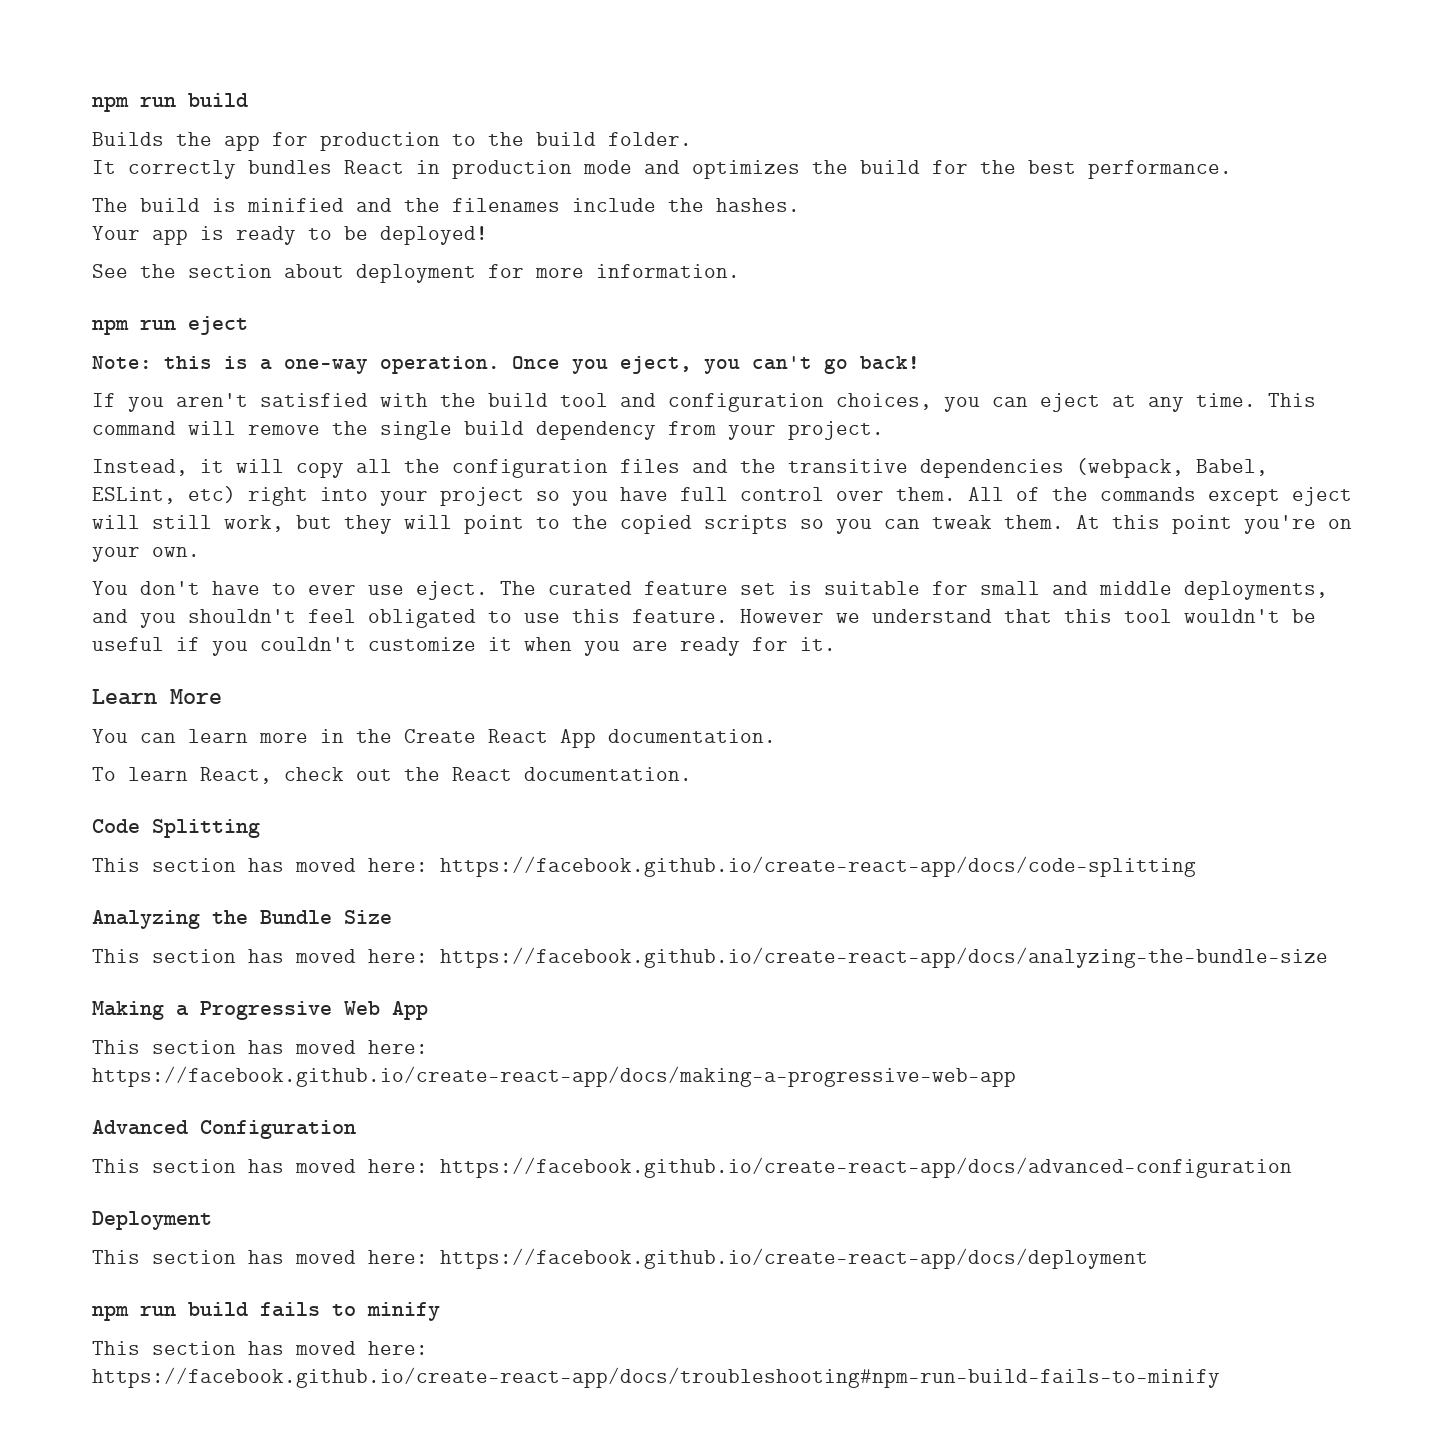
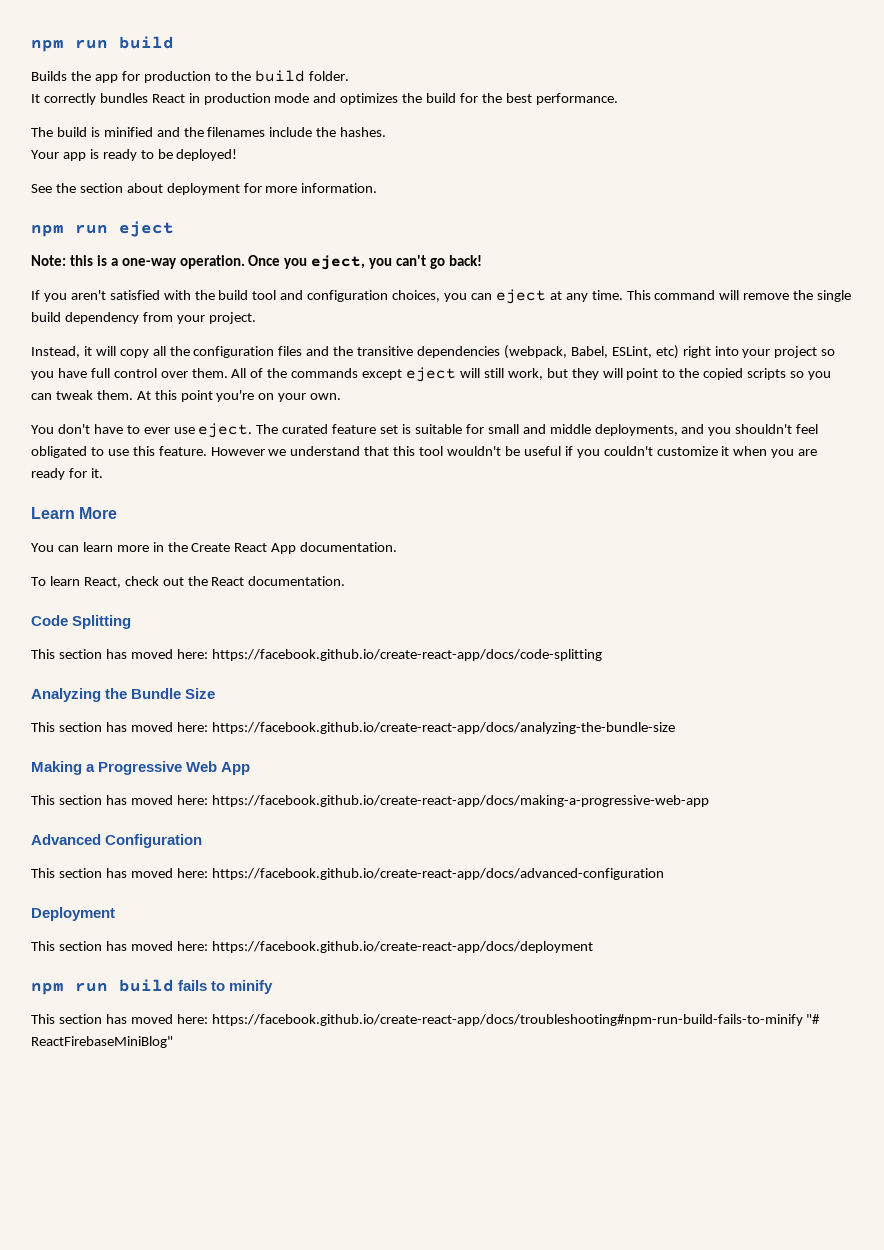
- This section has moved here: https://facebook.github.io/create-react-app/docs/troubleshooting#npm-run-build-fails-to-minify
+ This section has moved here: https://facebook.github.io/create-react-app/docs/troubleshooting#npm-run-build-fails-to-minify "# ReactFirebaseMiniBlog"

